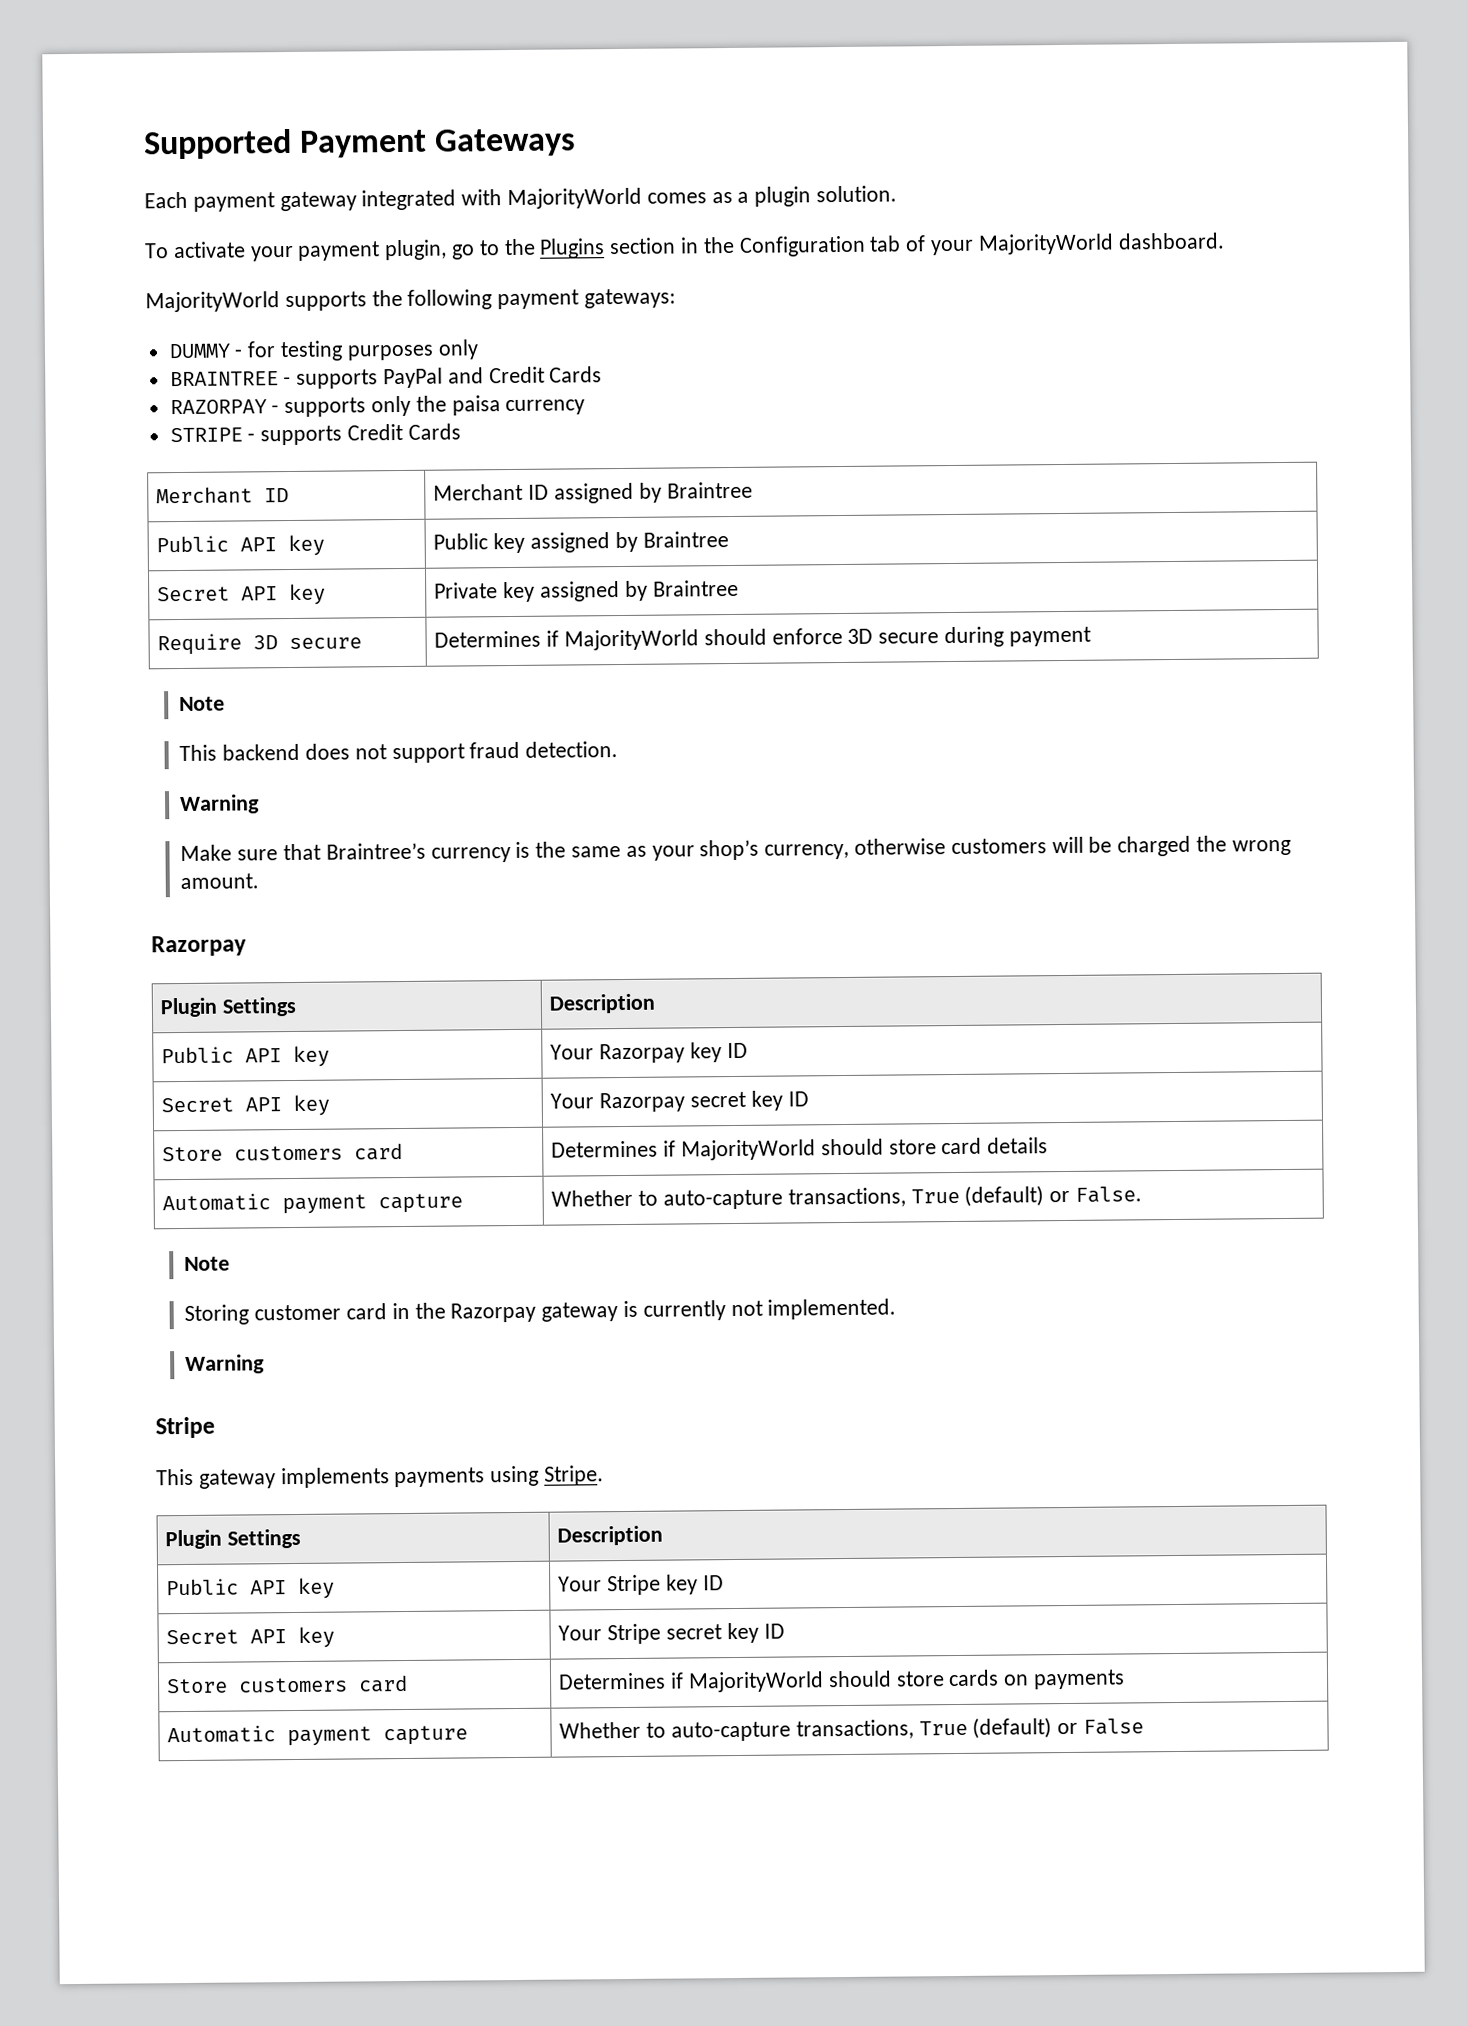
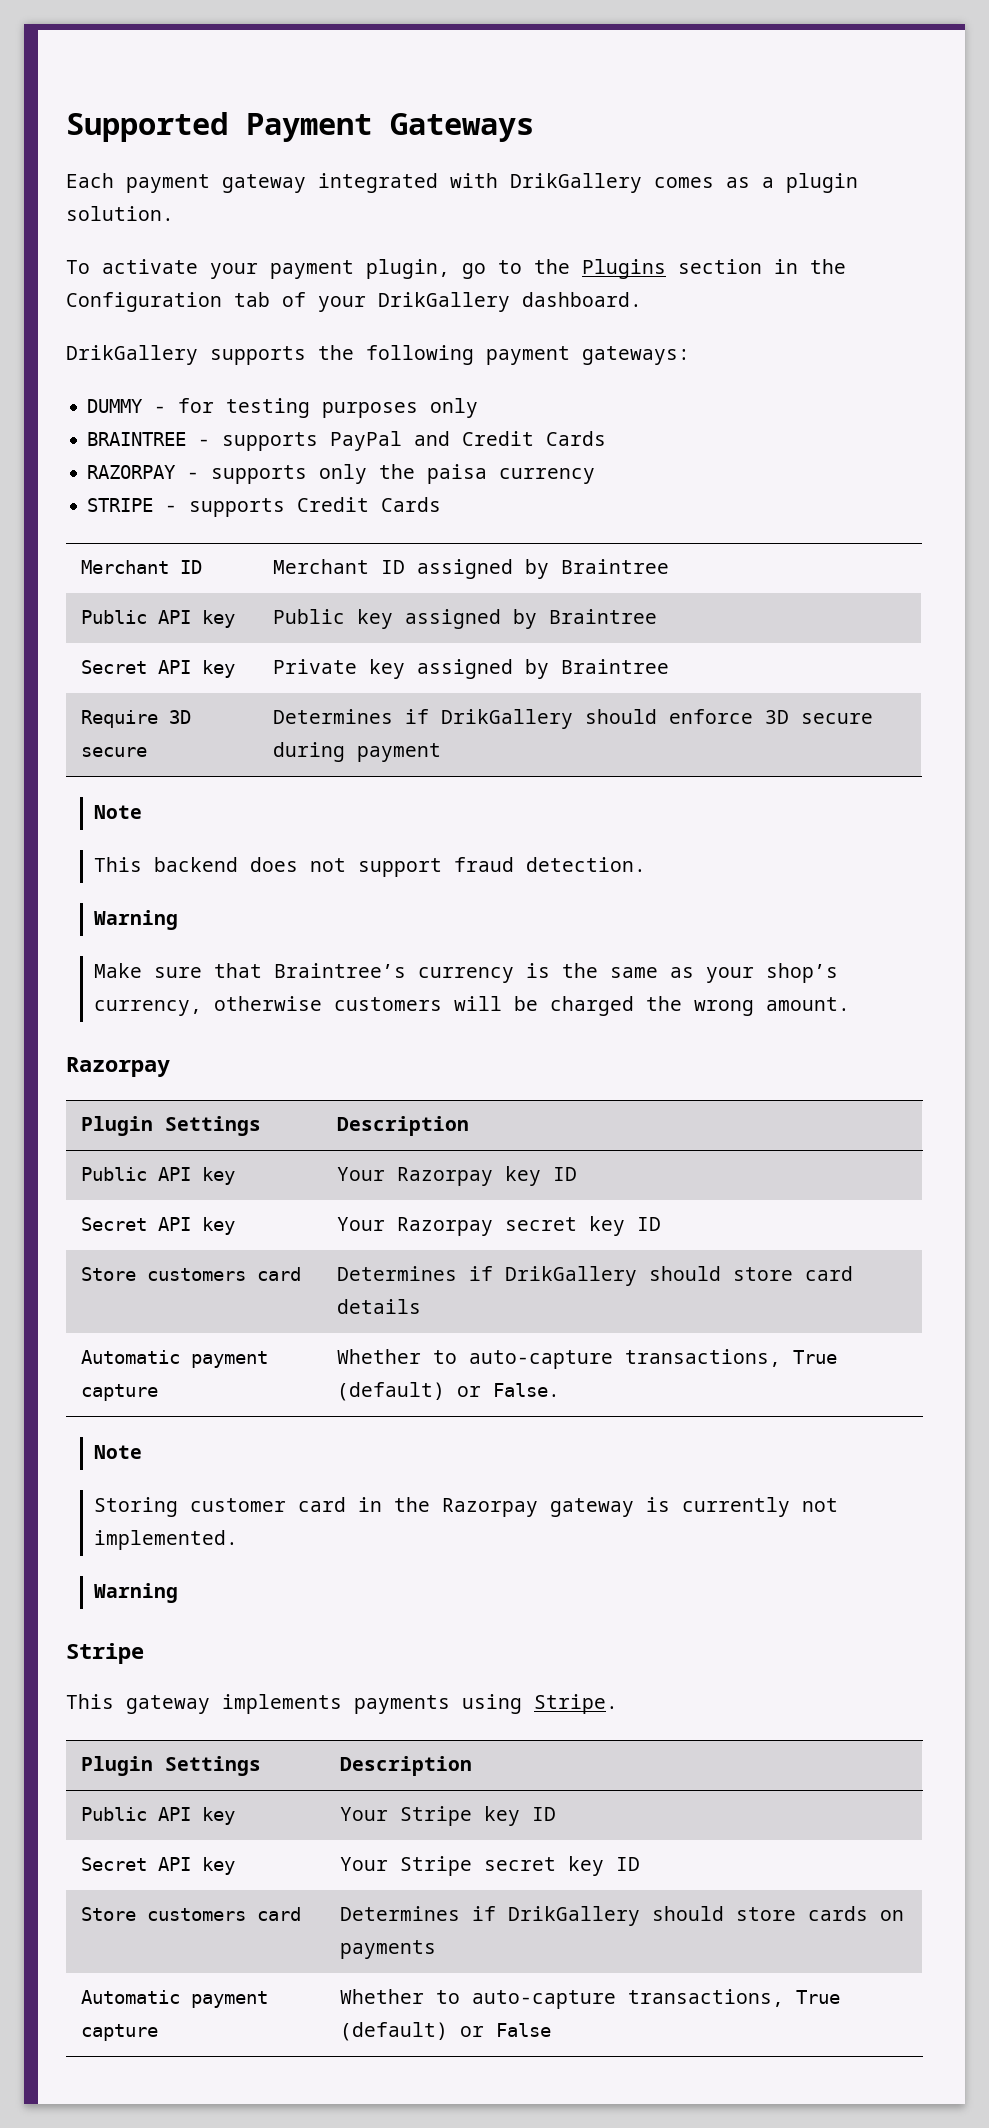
- Each payment gateway integrated with MajorityWorld comes as a plugin solution.
+ Each payment gateway integrated with DrikGallery comes as a plugin solution.
- To activate your payment plugin, go to the Plugins section in the Configuration tab of your MajorityWorld dashboard.
+ To activate your payment plugin, go to the Plugins section in the Configuration tab of your DrikGallery dashboard.
- MajorityWorld supports the following payment gateways:
+ DrikGallery supports the following payment gateways:
- Require 3D secure | Determines if MajorityWorld should enforce 3D secure during payment
+ Require 3D secure | Determines if DrikGallery should enforce 3D secure during payment
- Store customers card | Determines if MajorityWorld should store card details
+ Store customers card | Determines if DrikGallery should store card details
- Store customers card | Determines if MajorityWorld should store cards on payments
+ Store customers card | Determines if DrikGallery should store cards on payments

